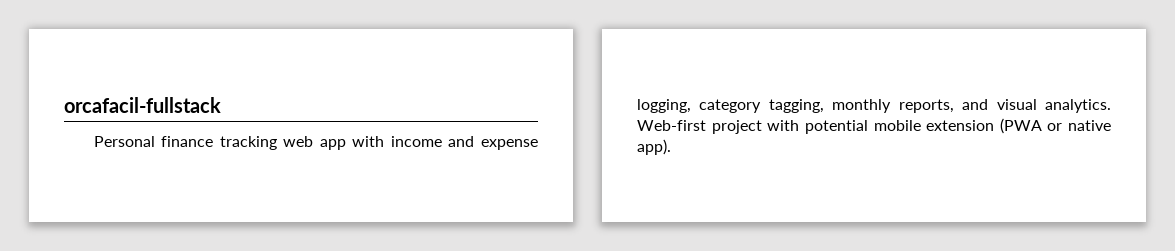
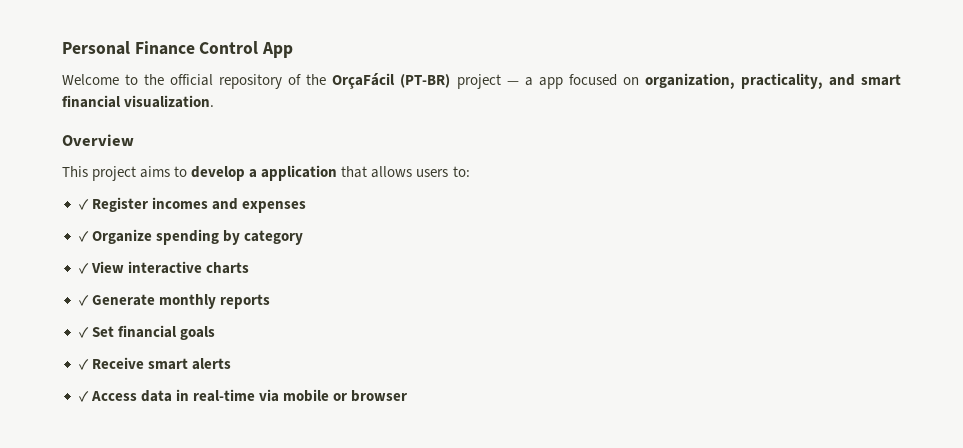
- orcafacil-fullstack
- Personal finance tracking web app with income and expense logging, category tagging, monthly reports, and visual analytics. Web-first project with potential mobile extension (PWA or native app).
+ Personal Finance Control App
+ Welcome to the official repository of the OrçaFácil (PT-BR) project — a app focused on organization, practicality, and smart financial visualization.
+ Overview
+ This project aims to develop a application that allows users to:
+ ✓ Register incomes and expenses
+ ✓ Organize spending by category
+ ✓ View interactive charts
+ ✓ Generate monthly reports
+ ✓ Set financial goals
+ ✓ Receive smart alerts
+ ✓ Access data in real-time via mobile or browser

